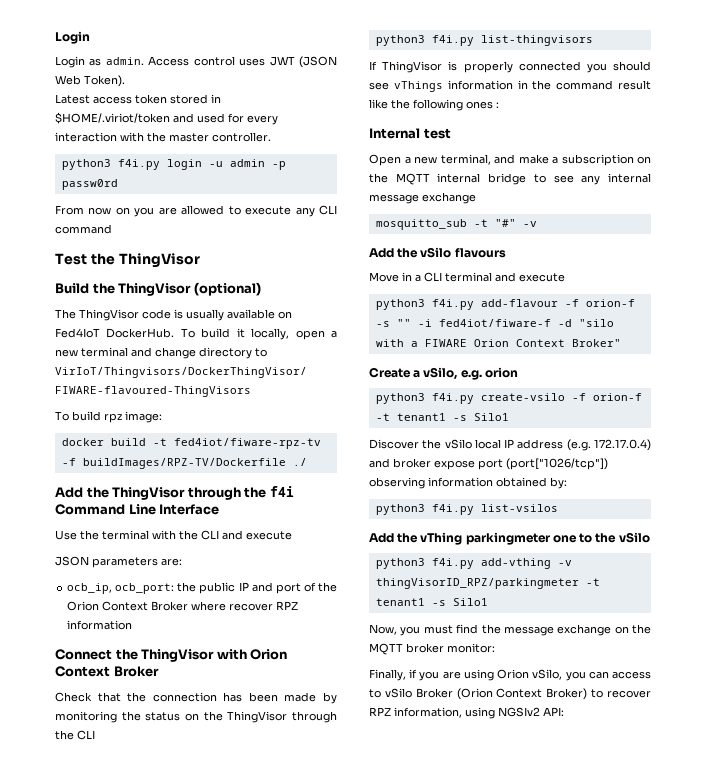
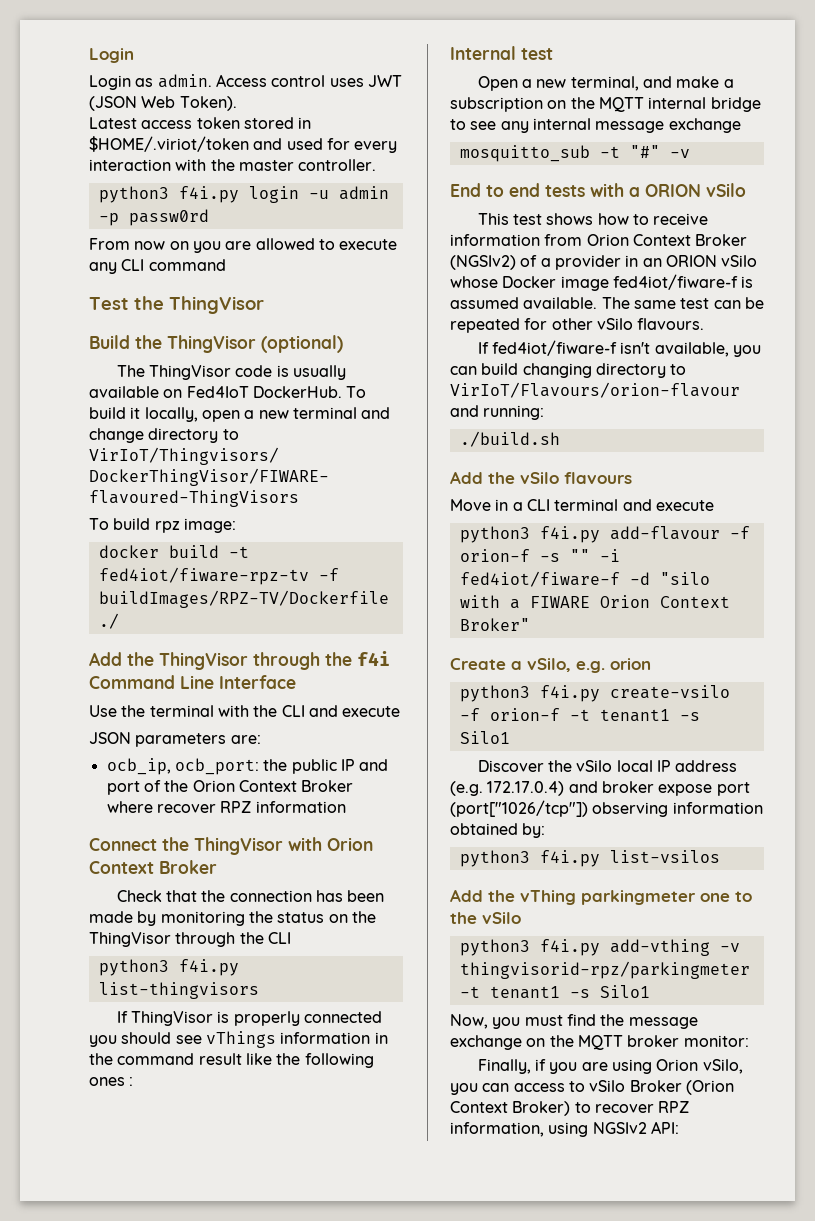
+ End to end tests with a ORION vSilo
+ This test shows how to receive information from Orion Context Broker (NGSIv2) of a provider in an ORION vSilo whose Docker image fed4iot/fiware-f is assumed available. The same test can be repeated for other vSilo flavours.
+ If fed4iot/fiware-f isn't available, you can build changing directory to VirIoT/Flavours/orion-flavour and running:
+ ./build.sh
- python3 f4i.py add-vthing -v thingVisorID_RPZ/parkingmeter -t tenant1 -s Silo1
+ python3 f4i.py add-vthing -v thingvisorid-rpz/parkingmeter -t tenant1 -s Silo1

